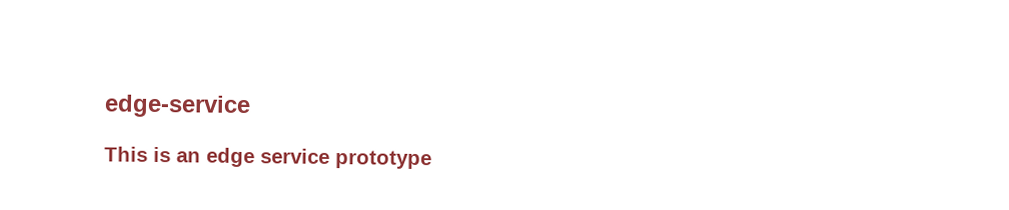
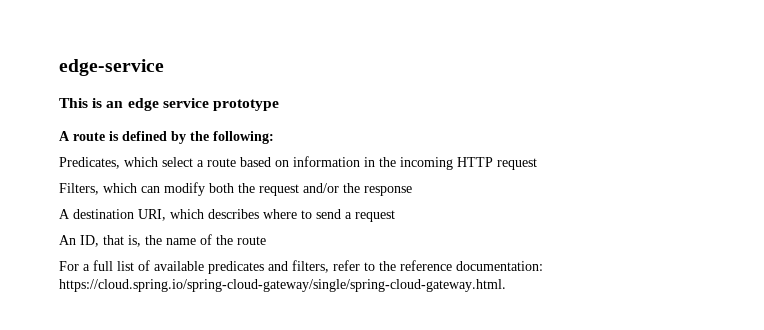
+ A route is defined by the following:
+ Predicates, which select a route based on information in the incoming HTTP request
+ Filters, which can modify both the request and/or the response
+ A destination URI, which describes where to send a request
+ An ID, that is, the name of the route
+ For a full list of available predicates and filters, refer to the reference documentation: https://cloud.spring.io/spring-cloud-gateway/single/spring-cloud-gateway.html.

